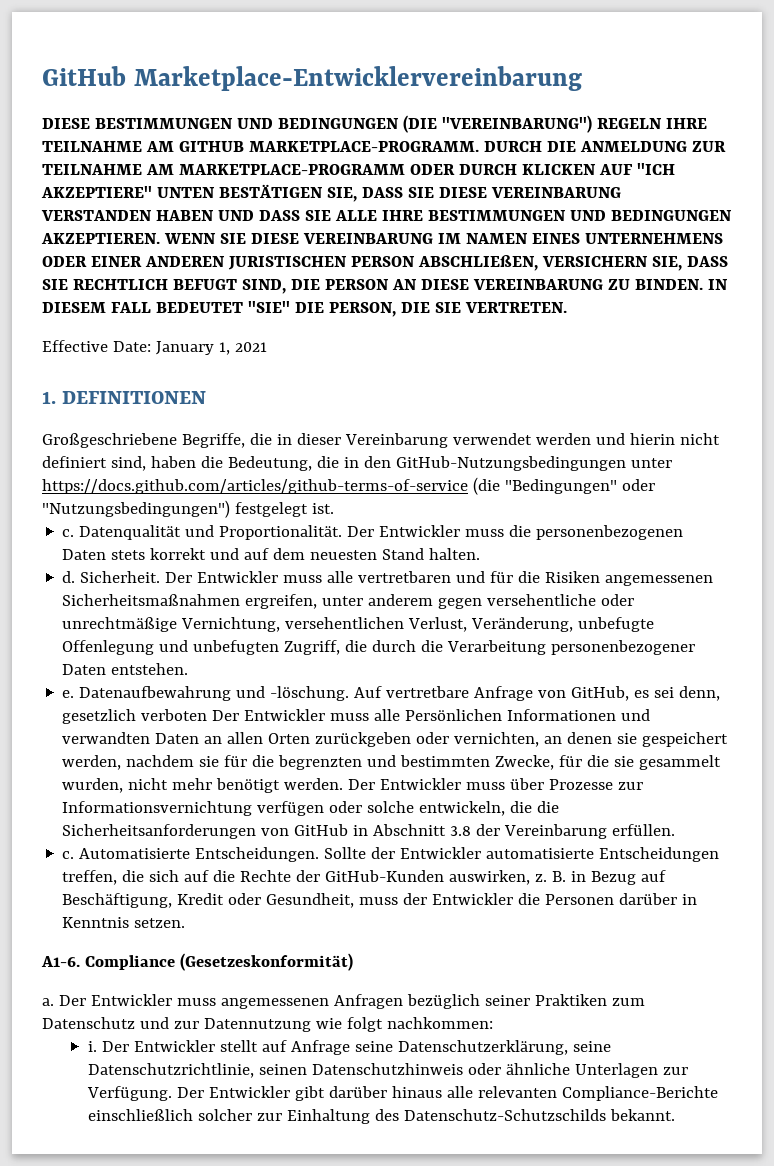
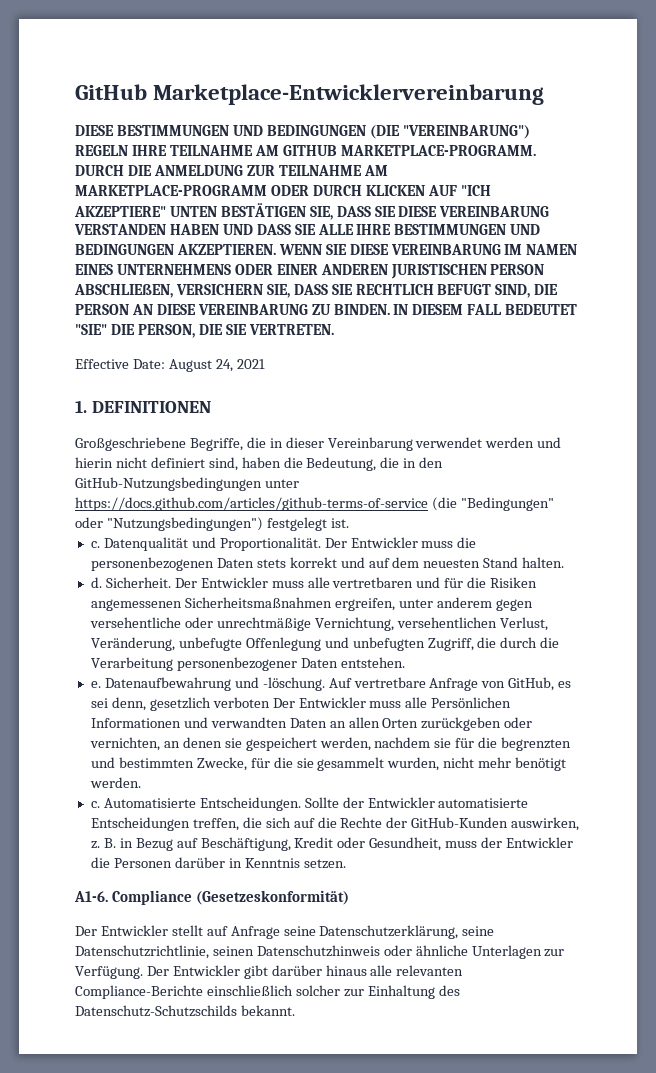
- Effective Date: January 1, 2021
+ Effective Date: August 24, 2021
- Der Entwickler muss über Prozesse zur Informationsvernichtung verfügen oder solche entwickeln, die die Sicherheitsanforderungen von GitHub in Abschnitt 3.8 der Vereinbarung erfüllen.
- a. Der Entwickler muss angemessenen Anfragen bezüglich seiner Praktiken zum Datenschutz und zur Datennutzung wie folgt nachkommen:
- i.

